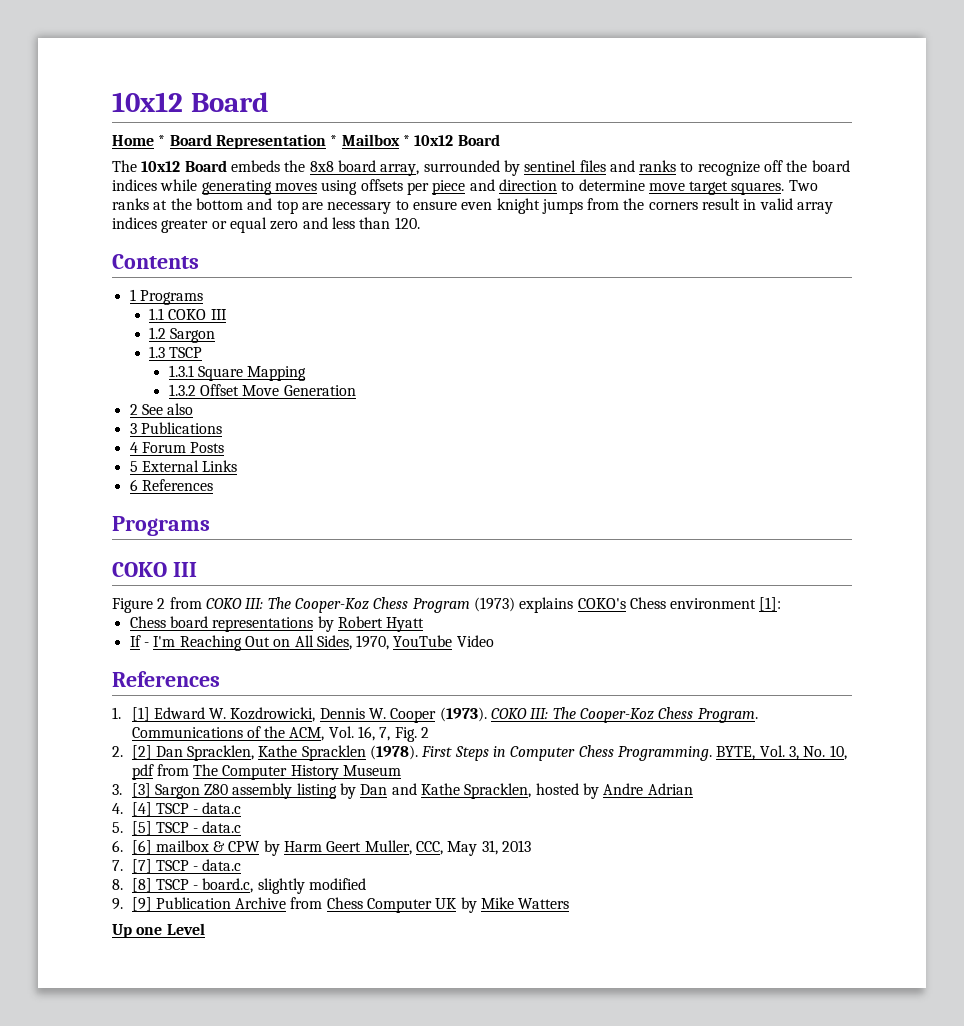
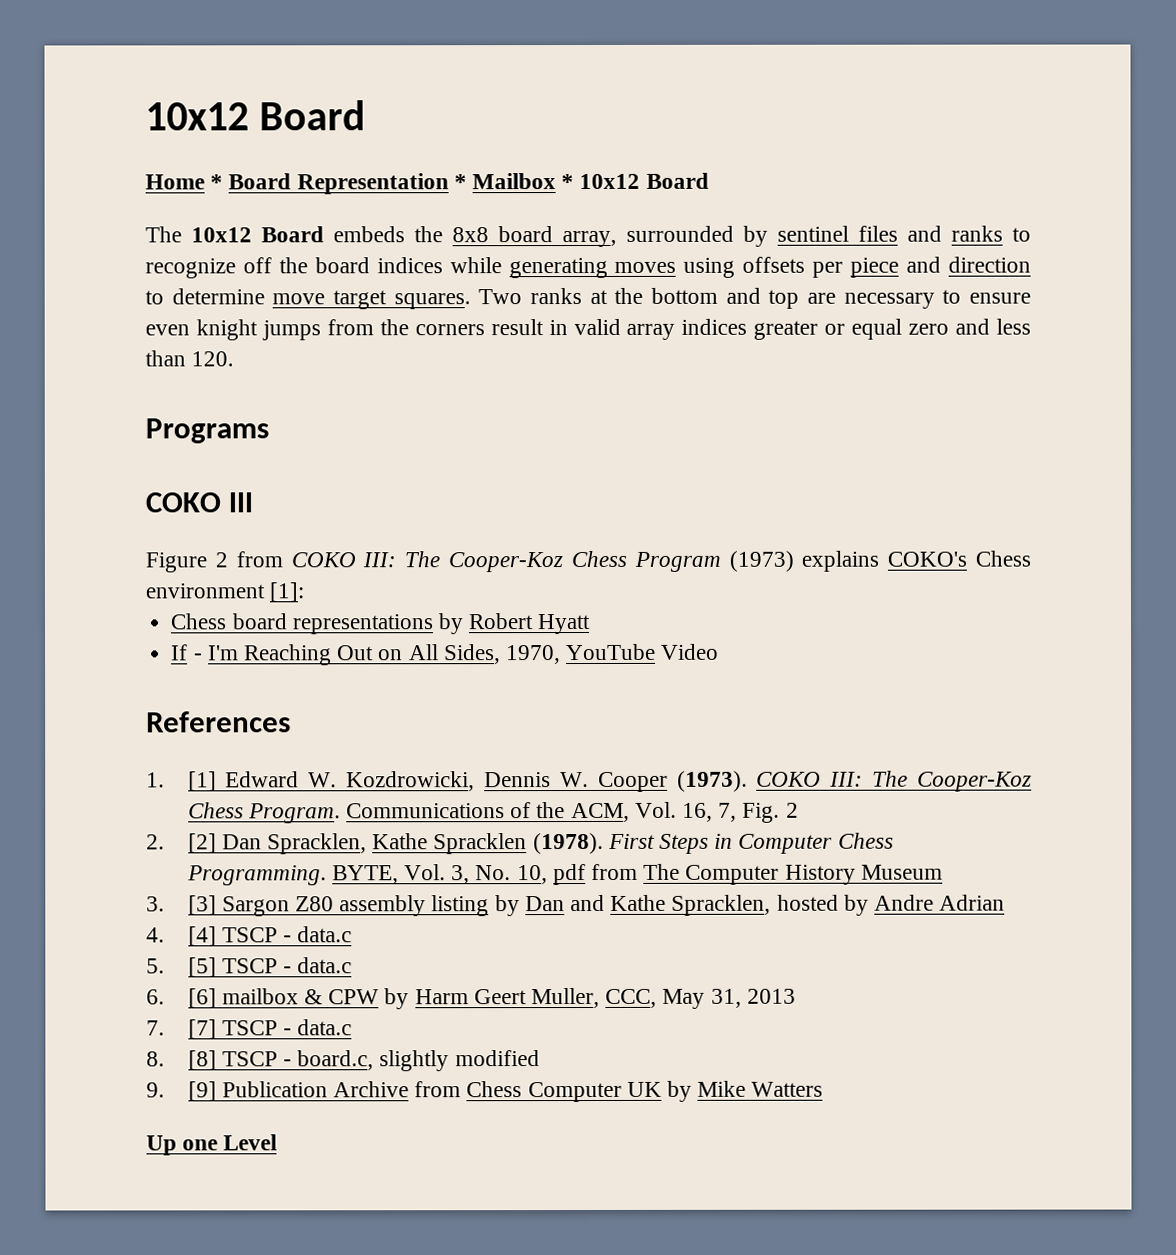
- Contents
- 1 Programs
- 1.1 COKO III
- 1.2 Sargon
- 1.3 TSCP
- 1.3.1 Square Mapping
- 1.3.2 Offset Move Generation
- 2 See also
- 3 Publications
- 4 Forum Posts
- 5 External Links
- 6 References

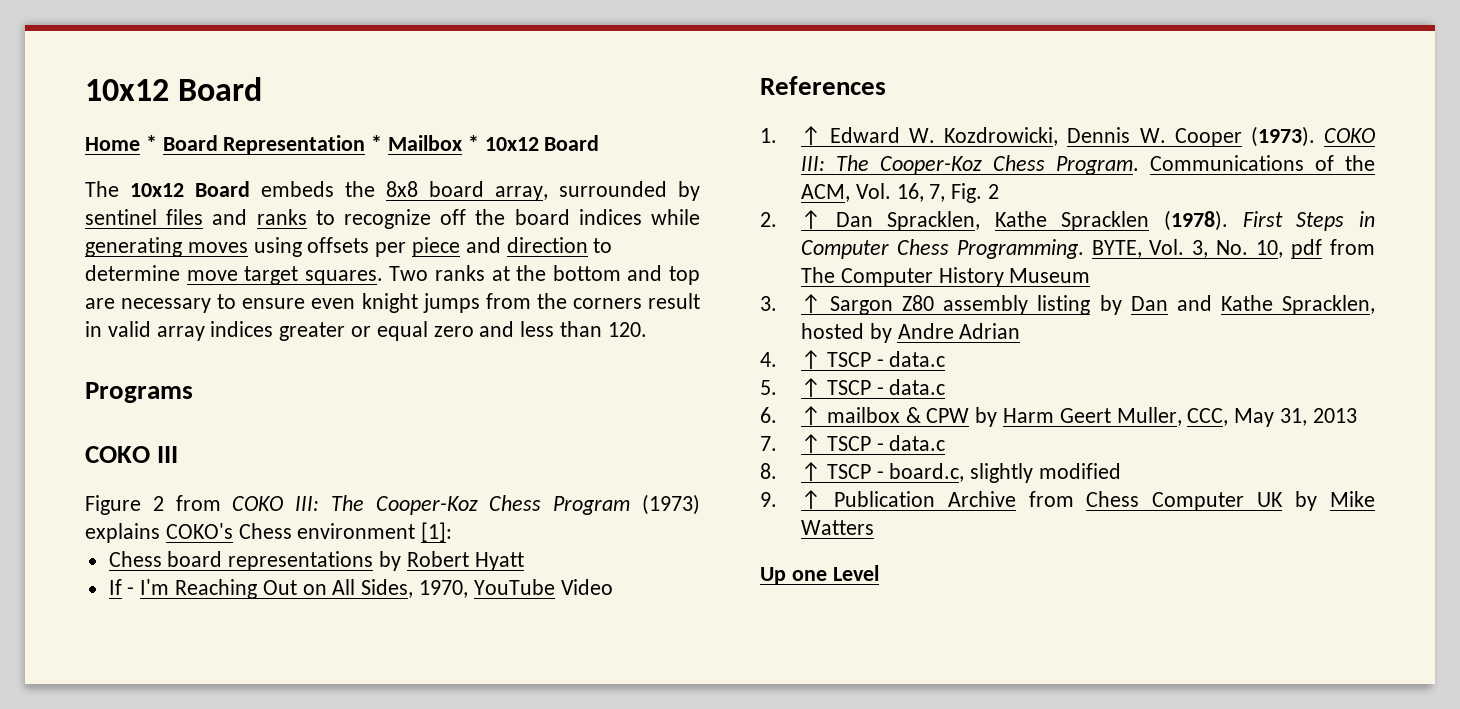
- 1. [1] Edward W. Kozdrowicki, Dennis W. Cooper (1973).
+ 1. ↑ Edward W. Kozdrowicki, Dennis W. Cooper (1973).
- 2. [2] Dan Spracklen, Kathe Spracklen (1978).
+ 2. ↑ Dan Spracklen, Kathe Spracklen (1978).
- 3. [3] Sargon Z80 assembly listing by Dan and Kathe Spracklen, hosted by Andre Adrian
+ 3. ↑ Sargon Z80 assembly listing by Dan and Kathe Spracklen, hosted by Andre Adrian
- 4. [4] TSCP - data.c
+ 4. ↑ TSCP - data.c
- 5. [5] TSCP - data.c
+ 5. ↑ TSCP - data.c
- 6. [6] mailbox & CPW by Harm Geert Muller, CCC, May 31, 2013
+ 6. ↑ mailbox & CPW by Harm Geert Muller, CCC, May 31, 2013
- 7. [7] TSCP - data.c
+ 7. ↑ TSCP - data.c
- 8. [8] TSCP - board.c, slightly modified
+ 8. ↑ TSCP - board.c, slightly modified
- 9. [9] Publication Archive from Chess Computer UK by Mike Watters
+ 9. ↑ Publication Archive from Chess Computer UK by Mike Watters

